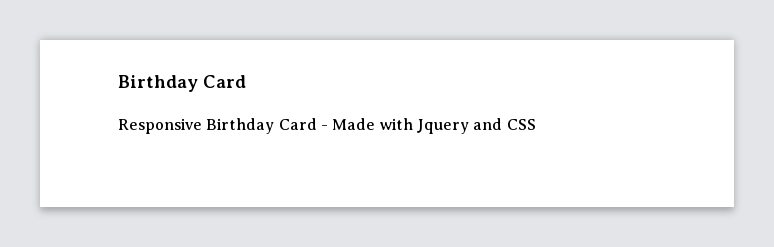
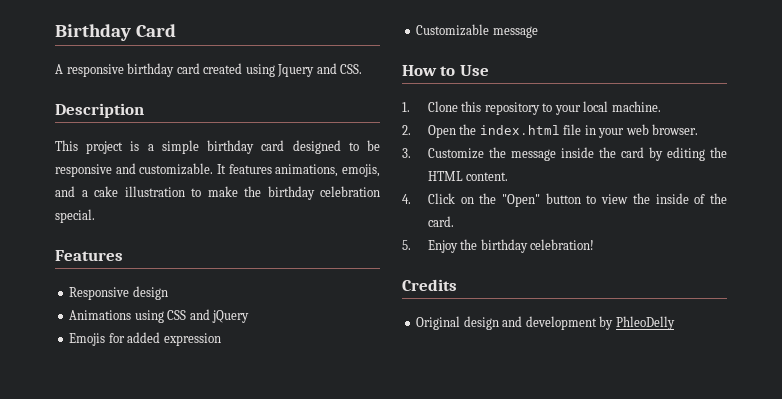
- Responsive Birthday Card - Made with Jquery and CSS
+ A responsive birthday card created using Jquery and CSS.
+ Description
+ This project is a simple birthday card designed to be responsive and customizable. It features animations, emojis, and a cake illustration to make the birthday celebration special.
+ Features
+ Responsive design
+ Animations using CSS and jQuery
+ Emojis for added expression
+ Customizable message
+ How to Use
+ 1. Clone this repository to your local machine.
+ 2. Open the index.html file in your web browser.
+ 3. Customize the message inside the card by editing the HTML content.
+ 4. Click on the "Open" button to view the inside of the card.
+ 5. Enjoy the birthday celebration!
+ Credits
+ Original design and development by PhleoDelly

